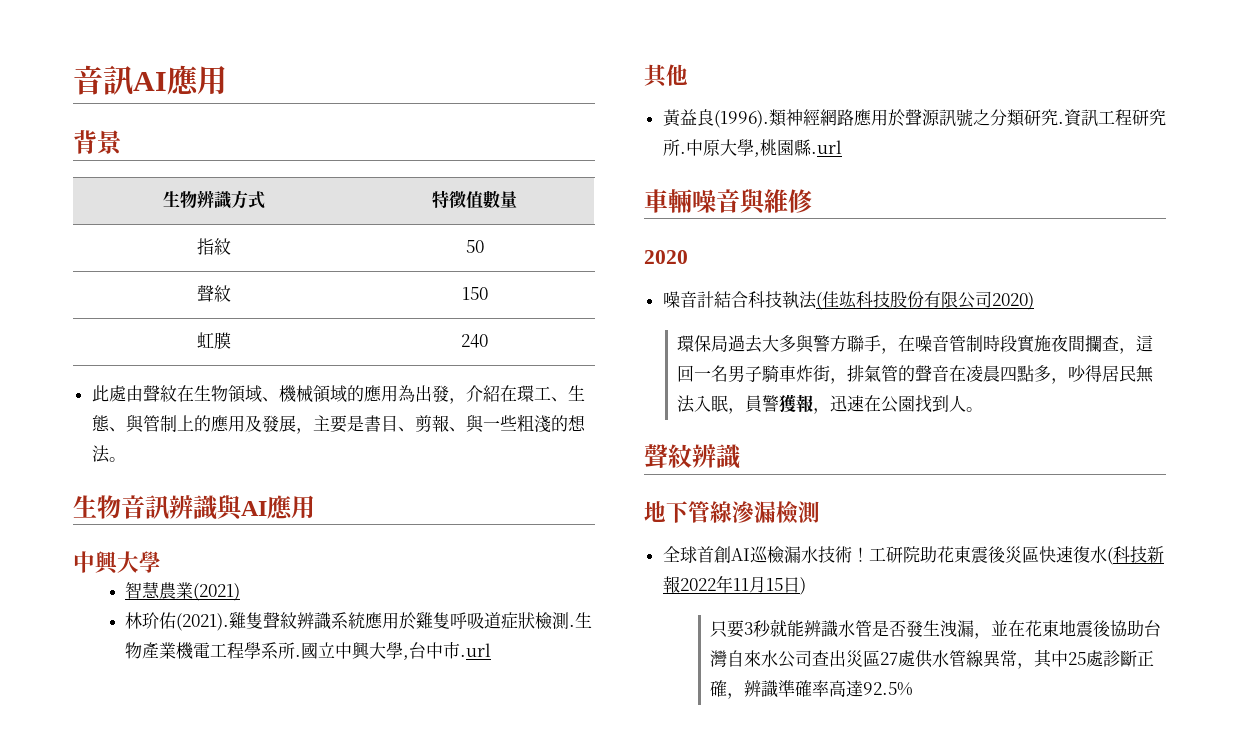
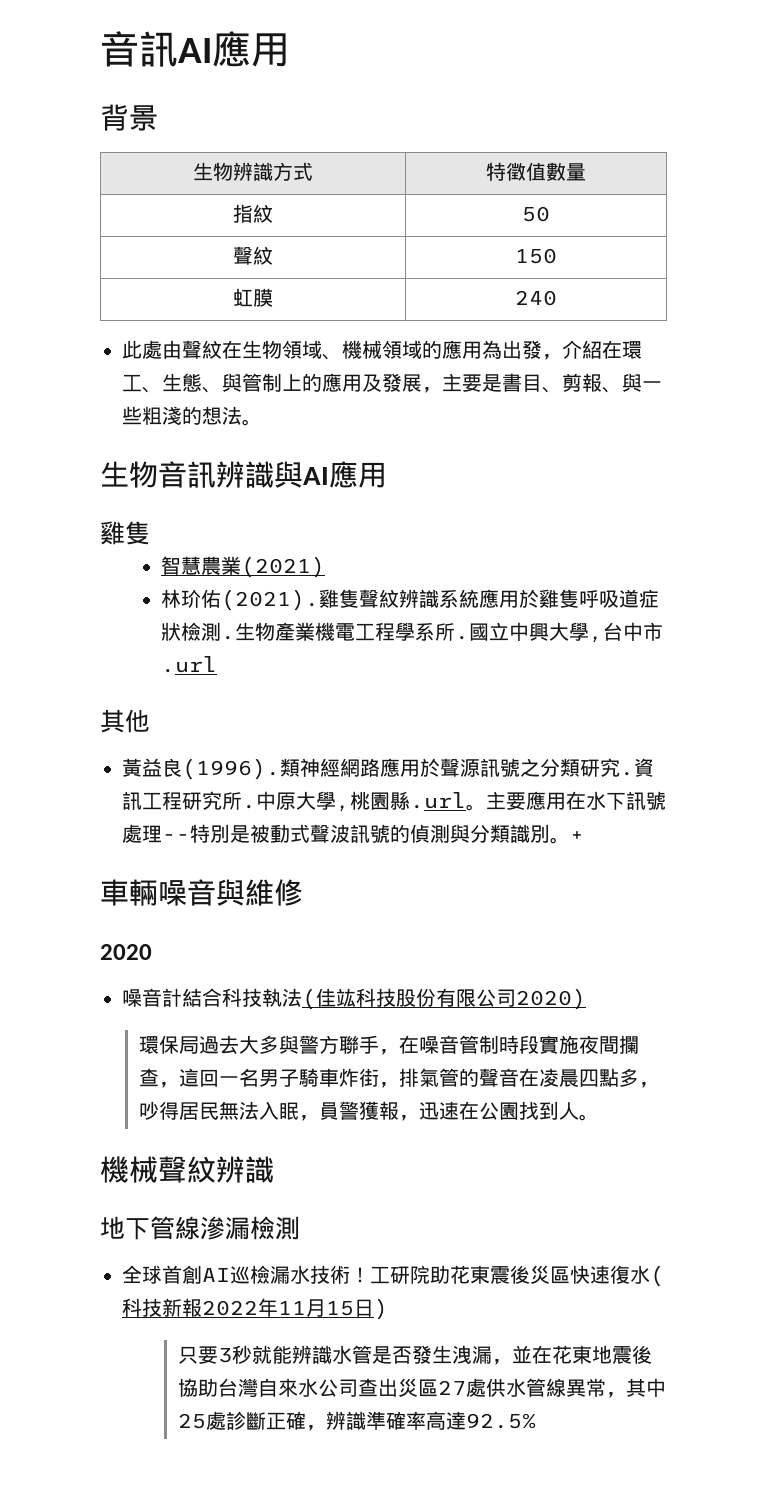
  生物音訊辨識與AI應用
- 中興大學
+ 雞隻
- 中原大學,桃園縣.url
+ 中原大學,桃園縣.url。主要應用在水下訊號處理--特別是被動式聲波訊號的偵測與分類識別。+
  環保局過去大多與警方聯手，在噪音管制時段實施夜間攔查，這回一名男子騎車炸街，排氣管的聲音在凌晨四點多，吵得居民無法入眠，員警獲報，迅速在公園找到人。
- 聲紋辨識
+ 機械聲紋辨識

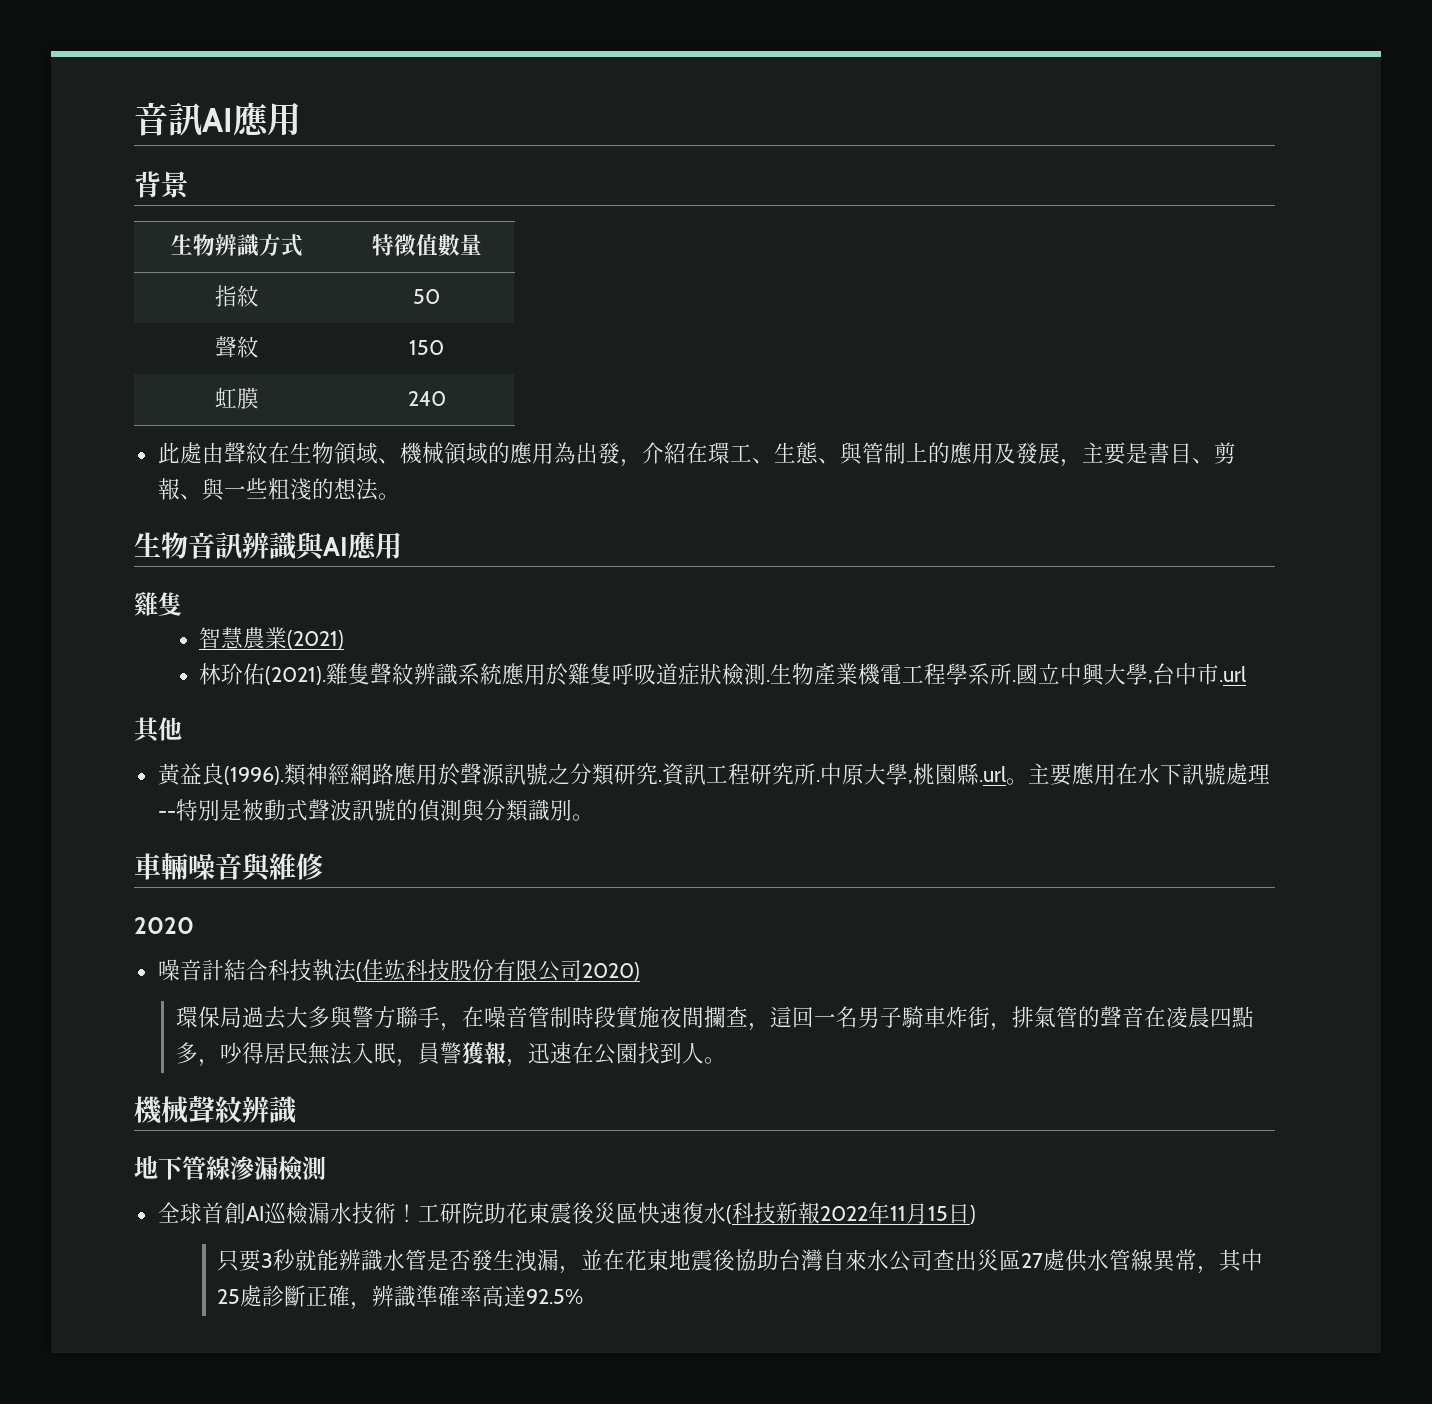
- +

